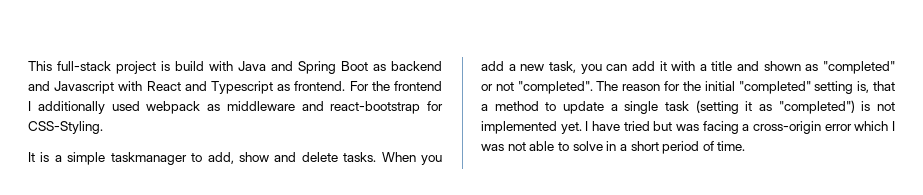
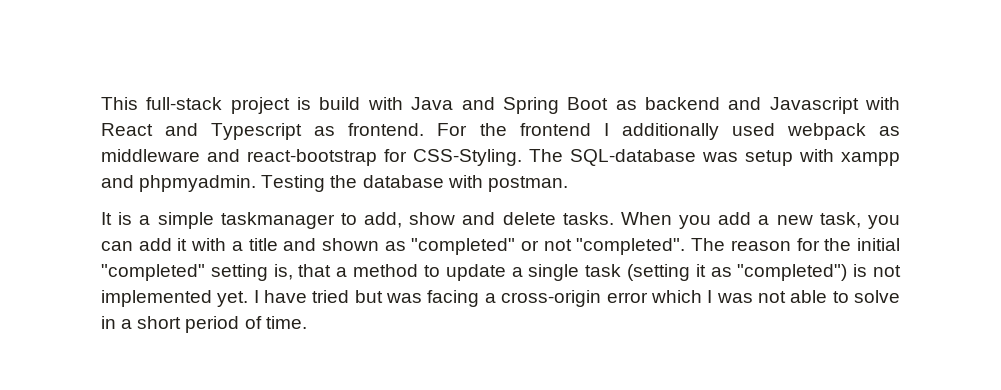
+ The SQL-database was setup with xampp and phpmyadmin. Testing the database with postman.

